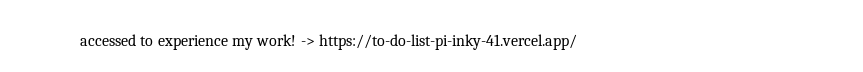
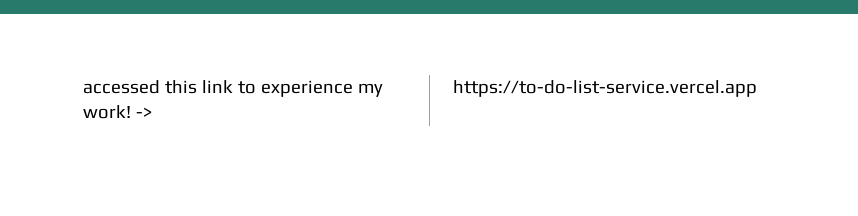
- accessed to experience my work!
+ accessed this link to experience my work!
- -> https://to-do-list-pi-inky-41.vercel.app/
+ -> https://to-do-list-service.vercel.app

